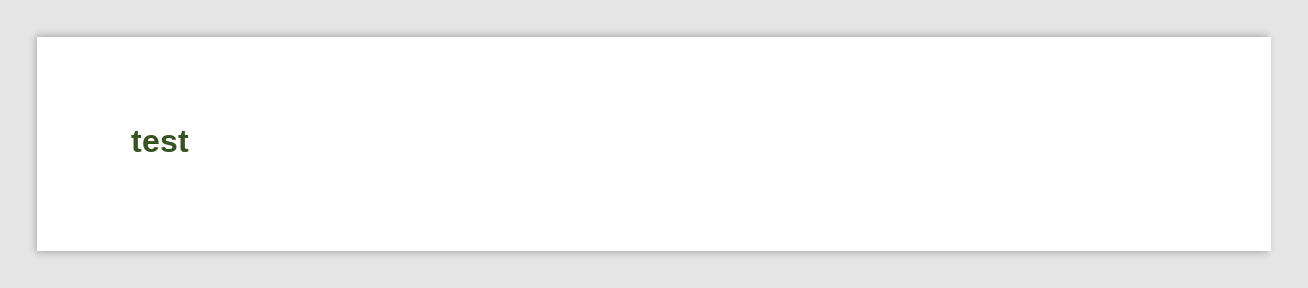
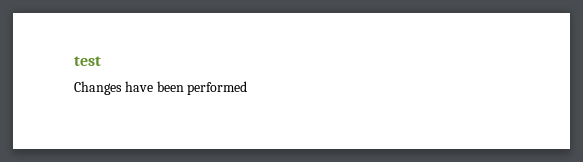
+ Changes have been performed

